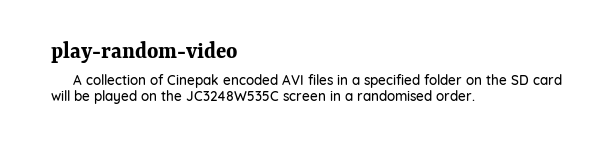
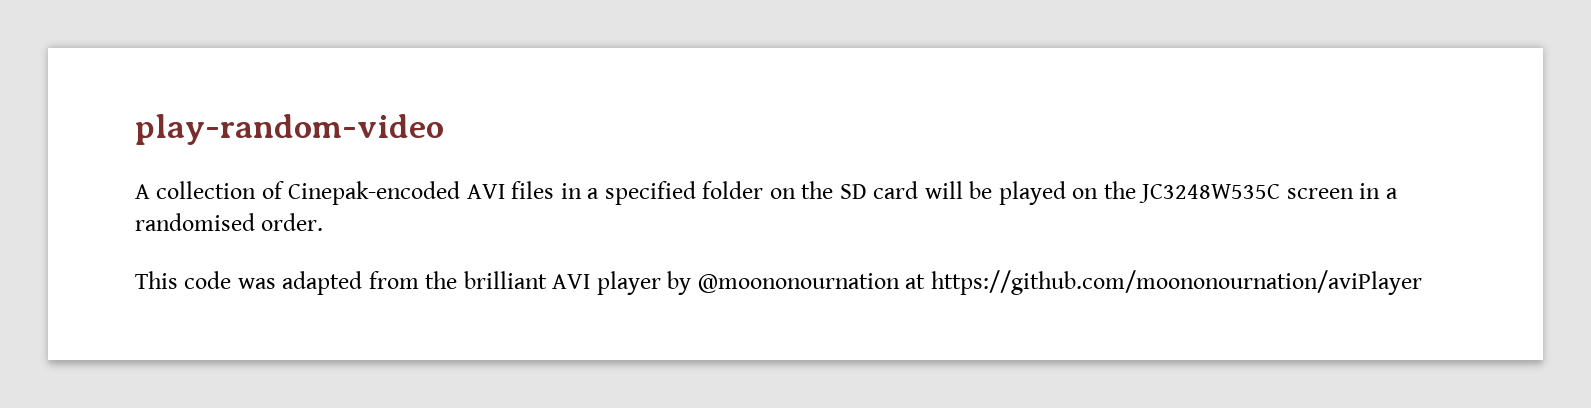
- A collection of Cinepak encoded AVI files in a specified folder on the SD card will be played on the JC3248W535C screen in a randomised order.
+ A collection of Cinepak-encoded AVI files in a specified folder on the SD card will be played on the JC3248W535C screen in a randomised order.
+ This code was adapted from the brilliant AVI player by @moononournation at https://github.com/moononournation/aviPlayer

